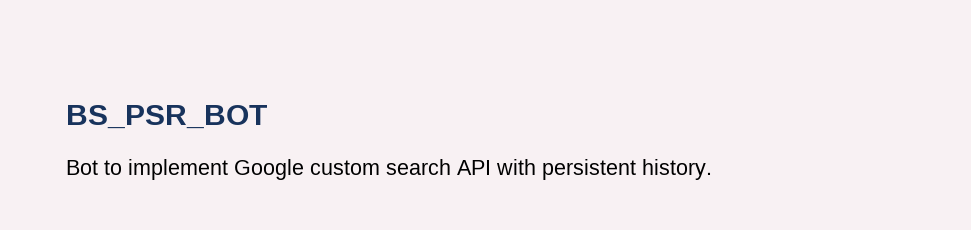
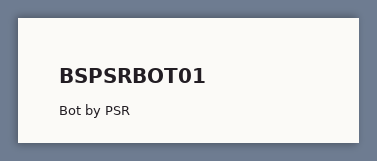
- BS_PSR_BOT
+ BSPSRBOT01
- Bot to implement Google custom search API with persistent history.
+ Bot by PSR

